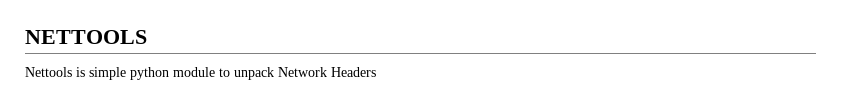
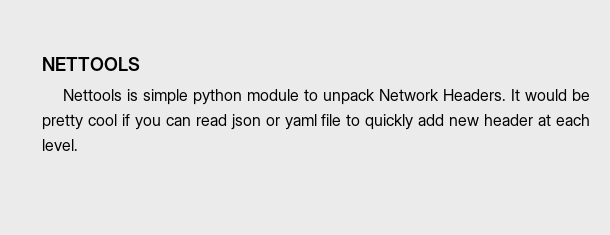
- Nettools is simple python module to unpack Network Headers
+ Nettools is simple python module to unpack Network Headers. It would be pretty cool if you can read json or yaml file to quickly add new header at each level.

